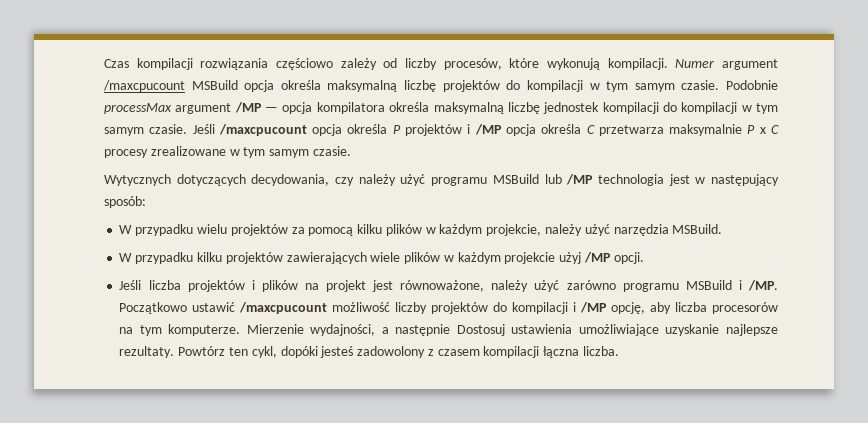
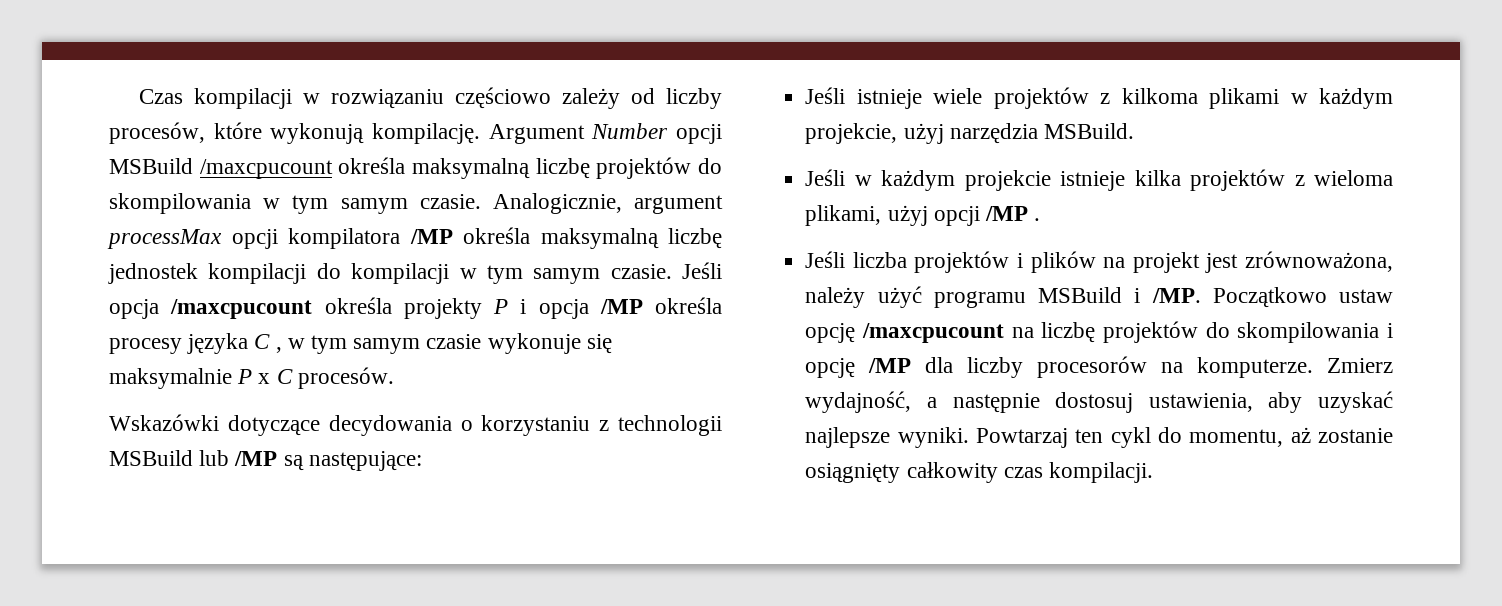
- Czas kompilacji rozwiązania częściowo zależy od liczby procesów, które wykonują kompilacji. Numer argument /maxcpucount MSBuild opcja określa maksymalną liczbę projektów do kompilacji w tym samym czasie. Podobnie processMax argument /MP — opcja kompilatora określa maksymalną liczbę jednostek kompilacji do kompilacji w tym samym czasie.
+ Czas kompilacji w rozwiązaniu częściowo zależy od liczby procesów, które wykonują kompilację. Argument Number opcji MSBuild /maxcpucount określa maksymalną liczbę projektów do skompilowania w tym samym czasie. Analogicznie, argument processMax opcji kompilatora /MP określa maksymalną liczbę jednostek kompilacji do kompilacji w tym samym czasie.
- Jeśli /maxcpucount opcja określa P projektów i /MP opcja określa C przetwarza maksymalnie P x C procesy zrealizowane w tym samym czasie.
- Wytycznych dotyczących decydowania, czy należy użyć programu MSBuild lub /MP technologia jest w następujący sposób:
- W przypadku wielu projektów za pomocą kilku plików w każdym projekcie, należy użyć narzędzia MSBuild.
+ Jeśli opcja /maxcpucount określa projekty P i opcja /MP określa procesy języka C , w tym samym czasie wykonuje się maksymalnie P x C procesów.
+ Wskazówki dotyczące decydowania o korzystaniu z technologii MSBuild lub /MP są następujące:
+ Jeśli istnieje wiele projektów z kilkoma plikami w każdym projekcie, użyj narzędzia MSBuild.
- W przypadku kilku projektów zawierających wiele plików w każdym projekcie użyj /MP opcji.
+ Jeśli w każdym projekcie istnieje kilka projektów z wieloma plikami, użyj opcji /MP .
- Jeśli liczba projektów i plików na projekt jest równoważone, należy użyć zarówno programu MSBuild i /MP.
+ Jeśli liczba projektów i plików na projekt jest zrównoważona, należy użyć programu MSBuild i /MP.
- Początkowo ustawić /maxcpucount możliwość liczby projektów do kompilacji i /MP opcję, aby liczba procesorów na tym komputerze. Mierzenie wydajności, a następnie Dostosuj ustawienia umożliwiające uzyskanie najlepsze rezultaty. Powtórz ten cykl, dopóki jesteś zadowolony z czasem kompilacji łączna liczba.
+ Początkowo ustaw opcję /maxcpucount na liczbę projektów do skompilowania i opcję /MP dla liczby procesorów na komputerze. Zmierz wydajność, a następnie dostosuj ustawienia, aby uzyskać najlepsze wyniki. Powtarzaj ten cykl do momentu, aż zostanie osiągnięty całkowity czas kompilacji.

